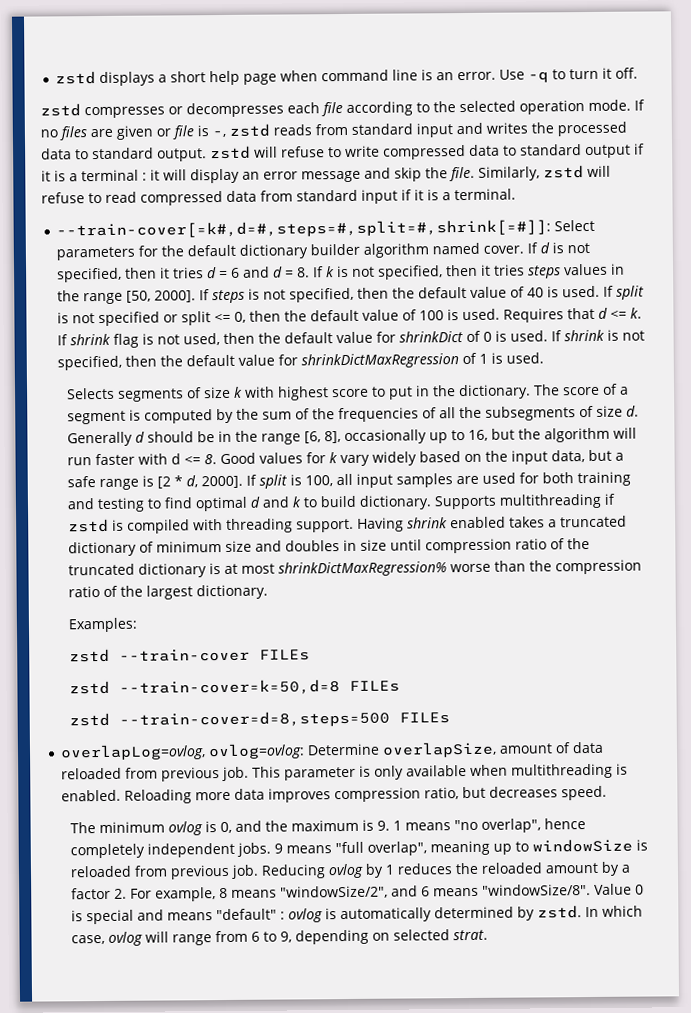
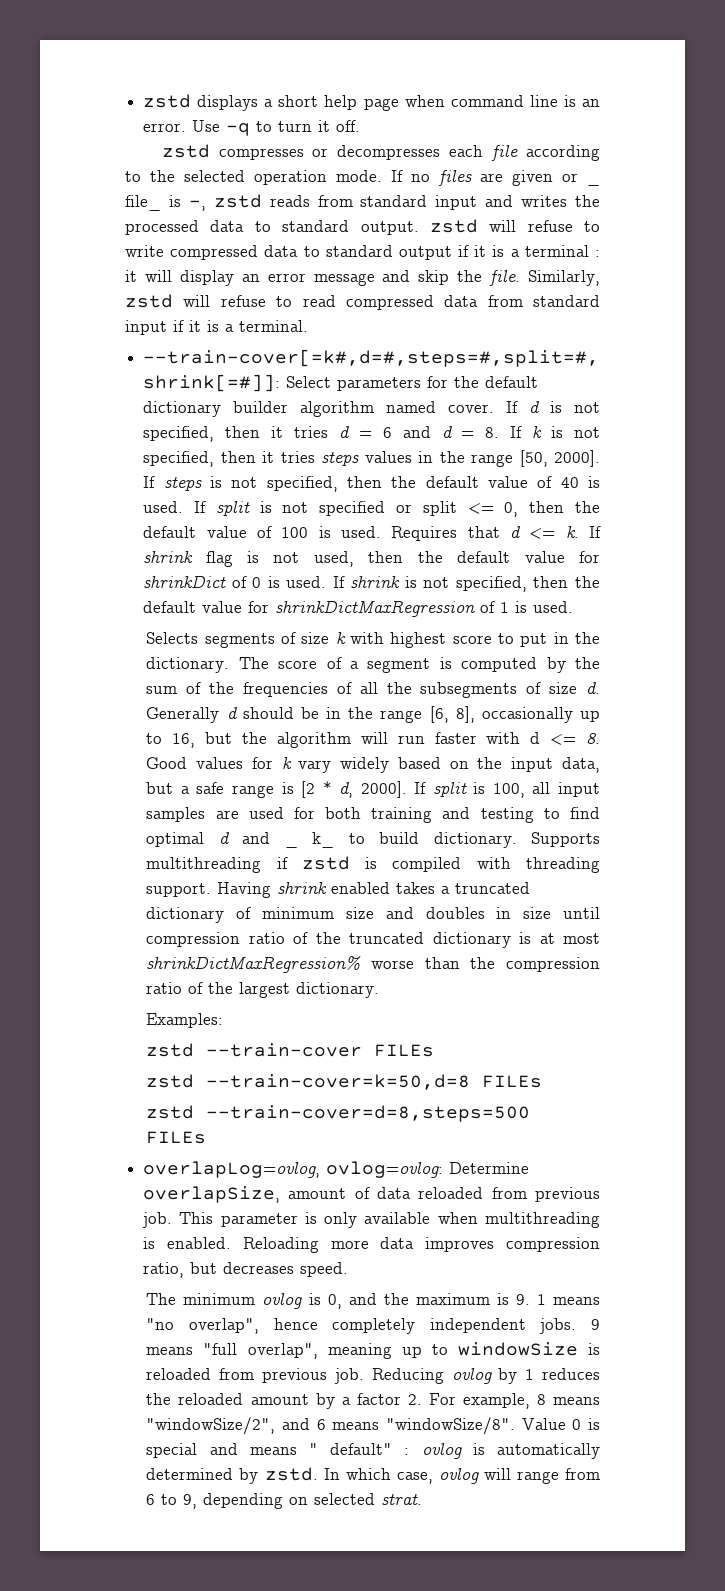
- If no files are given or file is -, zstd reads from standard input and writes the processed data to standard output. zstd will refuse to write compressed data to standard output if it is a terminal : it will display an error message and skip the file.
+ If no files are given or _ file_ is -, zstd reads from standard input and writes the processed data to standard output. zstd will refuse to write compressed data to standard output if it is a terminal : it will display an error message and skip the file.
- If split is 100, all input samples are used for both training and testing to find optimal d and k to build dictionary.
+ If split is 100, all input samples are used for both training and testing to find optimal d and _ k_ to build dictionary.
- Value 0 is special and means "default" : ovlog is automatically determined by zstd.
+ Value 0 is special and means " default" : ovlog is automatically determined by zstd.

